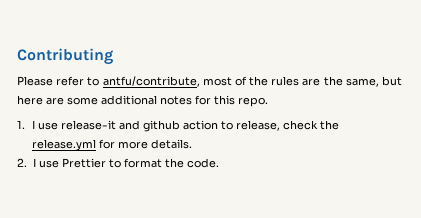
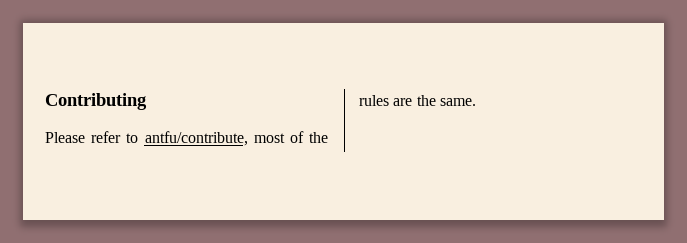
- Please refer to antfu/contribute, most of the rules are the same, but here are some additional notes for this repo.
- 1. I use release-it and github action to release, check the release.yml for more details.
- 2. I use Prettier to format the code.
+ Please refer to antfu/contribute, most of the rules are the same.

